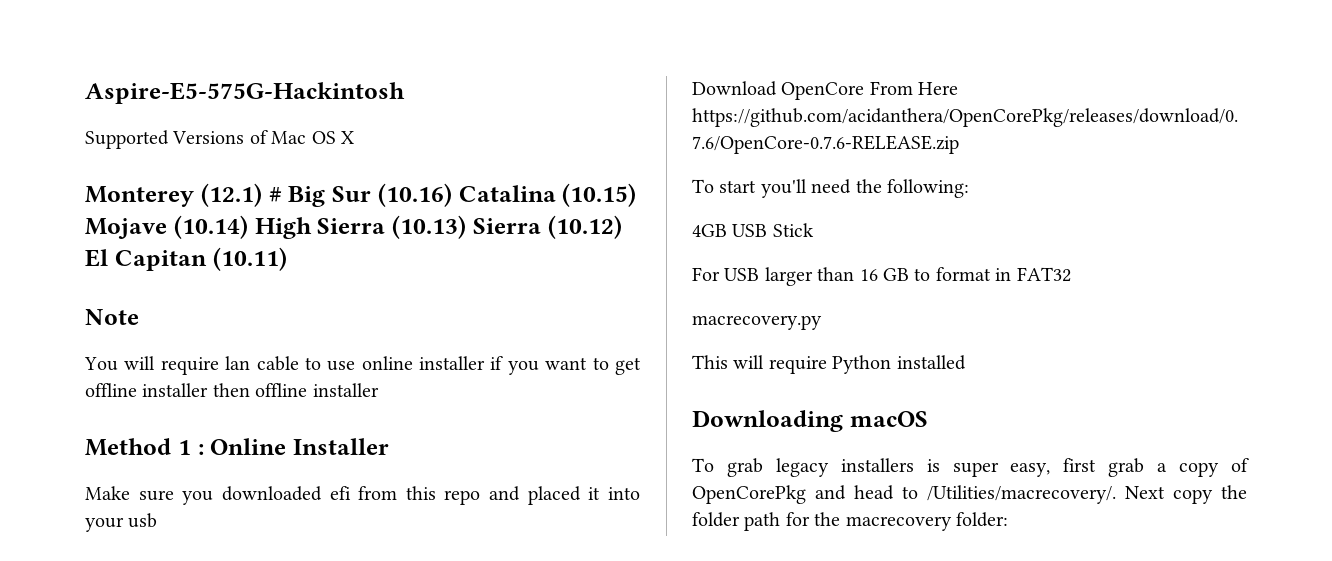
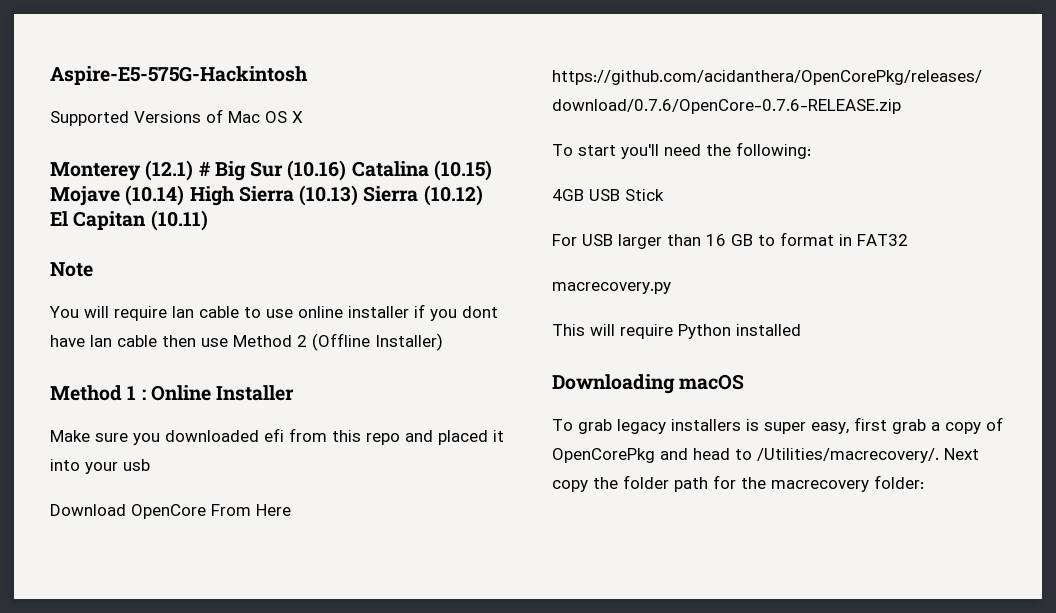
- You will require lan cable to use online installer if you want to get offline installer then offline installer
+ You will require lan cable to use online installer if you dont have lan cable then use Method 2 (Offline Installer)

